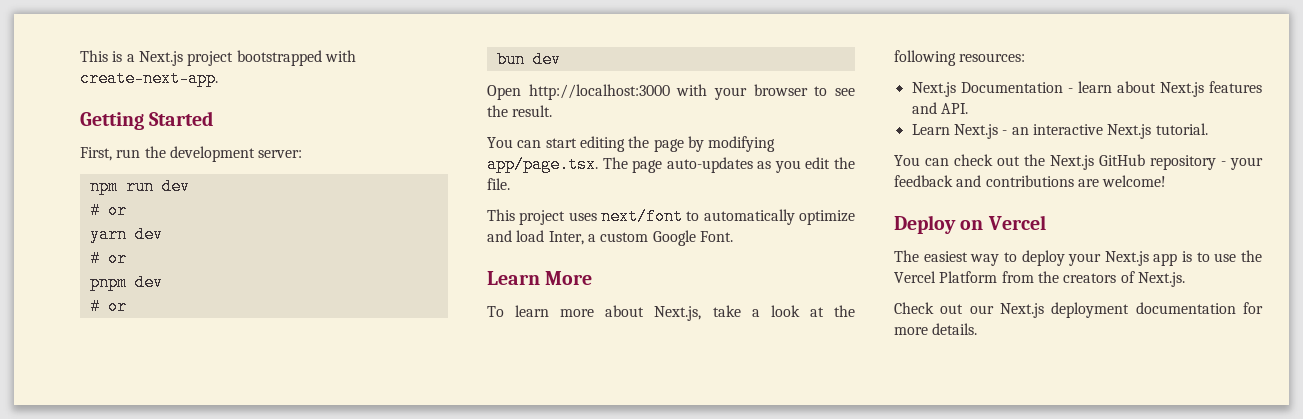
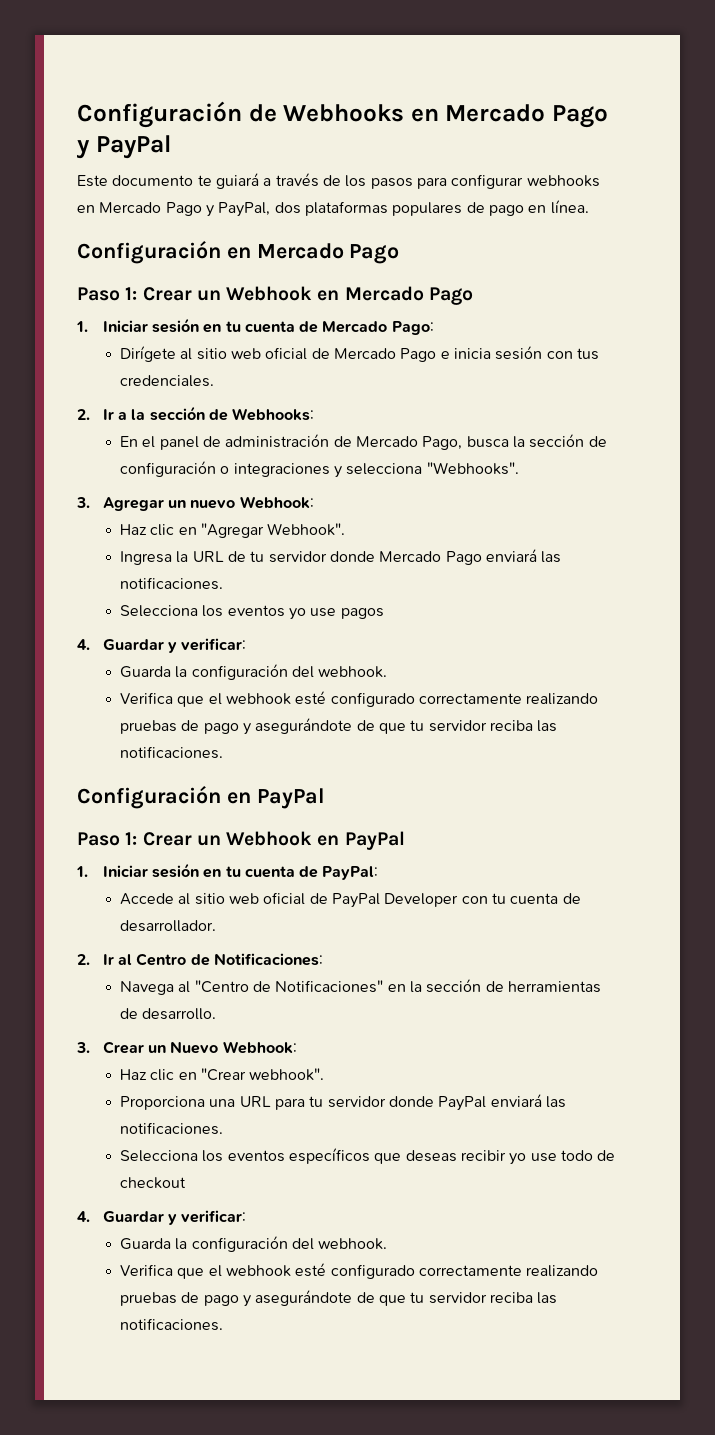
- This is a Next.js project bootstrapped with create-next-app.
- Getting Started
- First, run the development server:
- npm run dev
- # or
- yarn dev
- # or
- pnpm dev
- # or
- bun dev
- Open http://localhost:3000 with your browser to see the result.
- You can start editing the page by modifying app/page.tsx. The page auto-updates as you edit the file.
- This project uses next/font to automatically optimize and load Inter, a custom Google Font.
- Learn More
- To learn more about Next.js, take a look at the following resources:
- Next.js Documentation - learn about Next.js features and API.
- Learn Next.js - an interactive Next.js tutorial.
- You can check out the Next.js GitHub repository - your feedback and contributions are welcome!
- Deploy on Vercel
- The easiest way to deploy your Next.js app is to use the Vercel Platform from the creators of Next.js.
- Check out our Next.js deployment documentation for more details.
+ Configuración de Webhooks en Mercado Pago y PayPal
+ Este documento te guiará a través de los pasos para configurar webhooks en Mercado Pago y PayPal, dos plataformas populares de pago en línea.
+ Configuración en Mercado Pago
+ Paso 1: Crear un Webhook en Mercado Pago
+ 1. Iniciar sesión en tu cuenta de Mercado Pago:
+ Dirígete al sitio web oficial de Mercado Pago e inicia sesión con tus credenciales.
+ 2. Ir a la sección de Webhooks:
+ En el panel de administración de Mercado Pago, busca la sección de configuración o integraciones y selecciona "Webhooks".
+ 3. Agregar un nuevo Webhook:
+ Haz clic en "Agregar Webhook".
+ Ingresa la URL de tu servidor donde Mercado Pago enviará las notificaciones.
+ Selecciona los eventos yo use pagos
+ 4. Guardar y verificar:
+ Guarda la configuración del webhook.
+ Verifica que el webhook esté configurado correctamente realizando pruebas de pago y asegurándote de que tu servidor reciba las notificaciones.
+ Configuración en PayPal
+ Paso 1: Crear un Webhook en PayPal
+ 1. Iniciar sesión en tu cuenta de PayPal:
+ Accede al sitio web oficial de PayPal Developer con tu cuenta de desarrollador.
+ 2. Ir al Centro de Notificaciones:
+ Navega al "Centro de Notificaciones" en la sección de herramientas de desarrollo.
+ 3. Crear un Nuevo Webhook:
+ Haz clic en "Crear webhook".
+ Proporciona una URL para tu servidor donde PayPal enviará las notificaciones.
+ Selecciona los eventos específicos que deseas recibir yo use todo de checkout
+ 4. Guardar y verificar:
+ Guarda la configuración del webhook.
+ Verifica que el webhook esté configurado correctamente realizando pruebas de pago y asegurándote de que tu servidor reciba las notificaciones.

